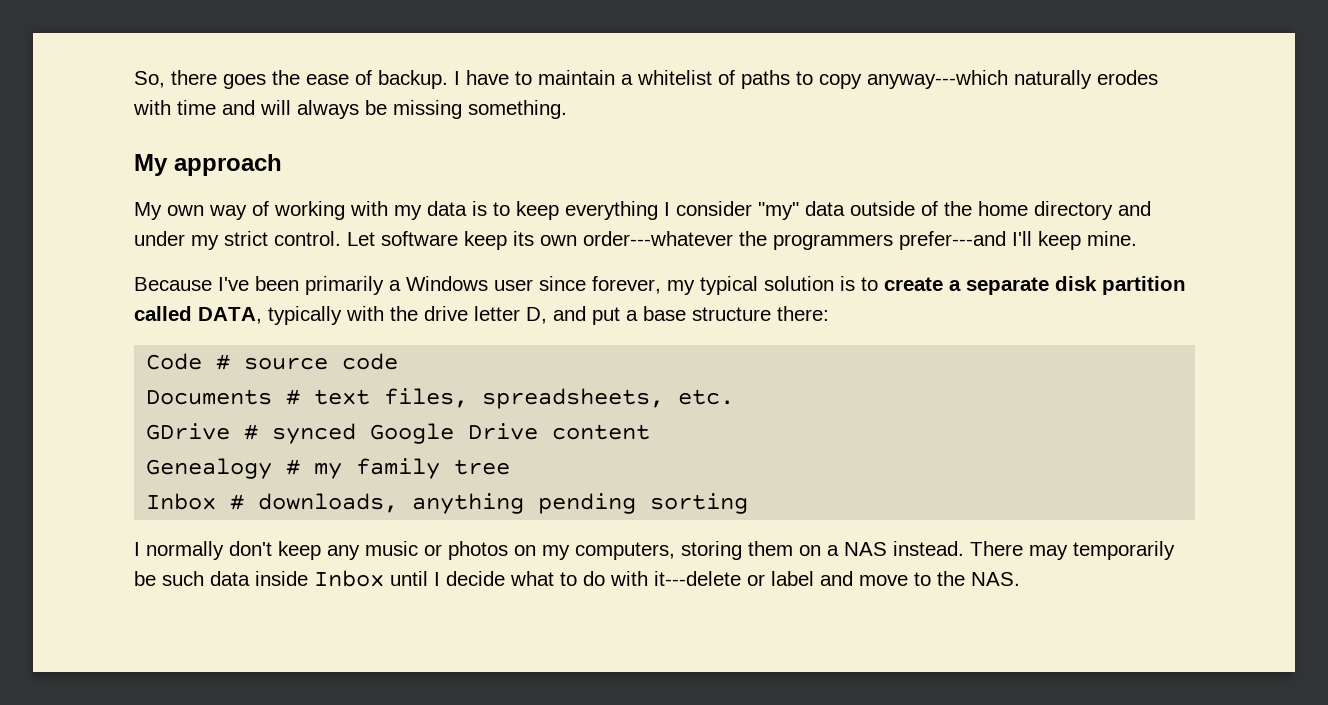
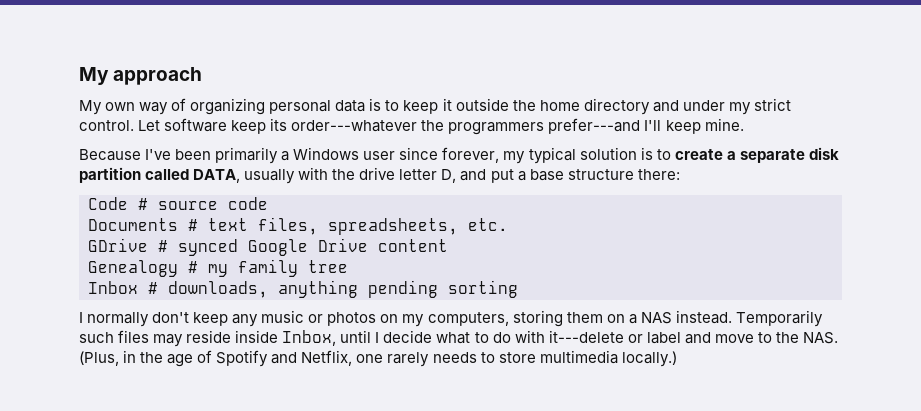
- So, there goes the ease of backup. I have to maintain a whitelist of paths to copy anyway---which naturally erodes with time and will always be missing something.
- My own way of working with my data is to keep everything I consider "my" data outside of the home directory and under my strict control.
+ My own way of organizing personal data is to keep it outside the home directory and under my strict control.
- Let software keep its own order---whatever the programmers prefer---and I'll keep mine.
+ Let software keep its order---whatever the programmers prefer---and I'll keep mine.
- Because I've been primarily a Windows user since forever, my typical solution is to create a separate disk partition called DATA, typically with the drive letter D, and put a base structure there:
+ Because I've been primarily a Windows user since forever, my typical solution is to create a separate disk partition called DATA, usually with the drive letter D, and put a base structure there:
- There may temporarily be such data inside Inbox until I decide what to do with it---delete or label and move to the NAS.
+ Temporarily such files may reside inside Inbox, until I decide what to do with it---delete or label and move to the NAS. (Plus, in the age of Spotify and Netflix, one rarely needs to store multimedia locally.)

